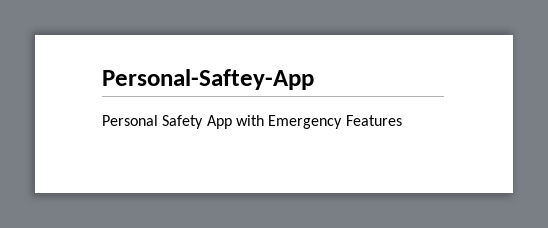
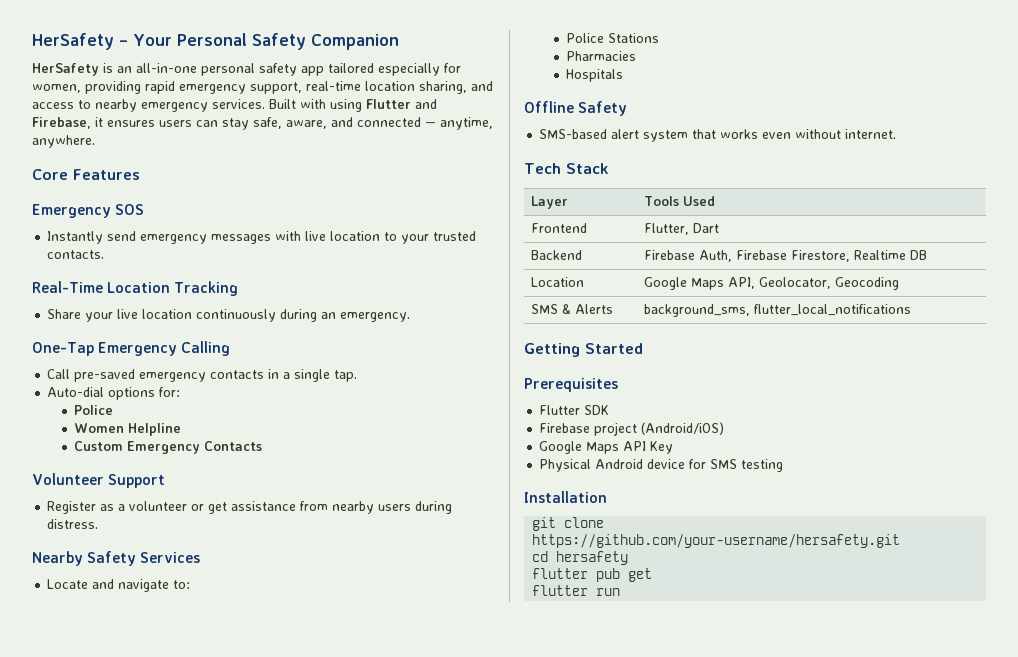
- Personal-Saftey-App
- Personal Safety App with Emergency Features
+ HerSafety – Your Personal Safety Companion
+ HerSafety is an all-in-one personal safety app tailored especially for women, providing rapid emergency support, real-time location sharing, and access to nearby emergency services. Built with using Flutter and Firebase, it ensures users can stay safe, aware, and connected — anytime, anywhere.
+ Core Features
+ Emergency SOS
+ Instantly send emergency messages with live location to your trusted contacts.
+ Real-Time Location Tracking
+ Share your live location continuously during an emergency.
+ One-Tap Emergency Calling
+ Call pre-saved emergency contacts in a single tap.
+ Auto-dial options for:
+ Police
+ Women Helpline
+ Custom Emergency Contacts
+ Volunteer Support
+ Register as a volunteer or get assistance from nearby users during distress.
+ Nearby Safety Services
+ Locate and navigate to:
+ Police Stations
+ Pharmacies
+ Hospitals
+ Offline Safety
+ SMS-based alert system that works even without internet.
+ Tech Stack
+ Layer | Tools Used
+ Frontend | Flutter, Dart
+ Backend | Firebase Auth, Firebase Firestore, Realtime DB
+ Location | Google Maps API, Geolocator, Geocoding
+ SMS & Alerts | background_sms, flutter_local_notifications
+ Getting Started
+ Prerequisites
+ Flutter SDK
+ Firebase project (Android/iOS)
+ Google Maps API Key
+ Physical Android device for SMS testing
+ Installation
+ git clone https://github.com/your-username/hersafety.git
+ cd hersafety
+ flutter pub get
+ flutter run

